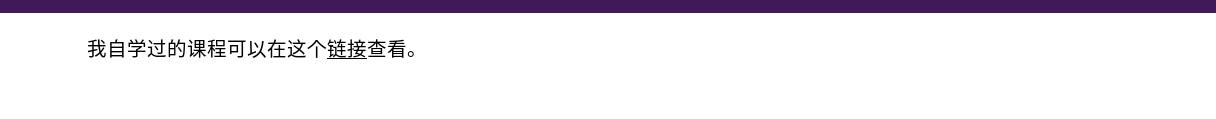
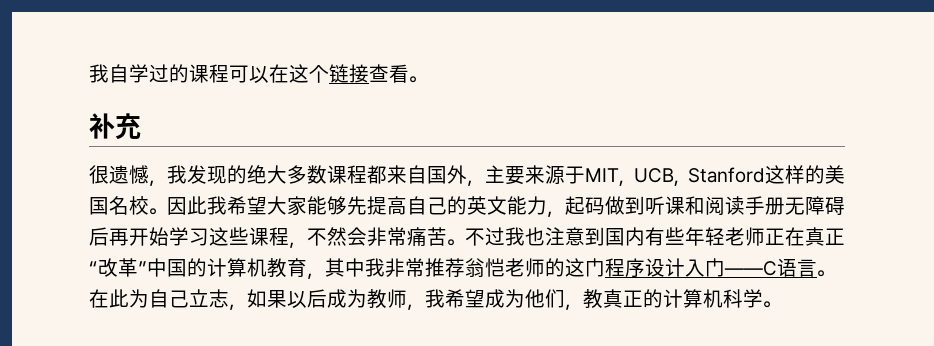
+ 补充
+ 很遗憾，我发现的绝大多数课程都来自国外，主要来源于MIT, UCB, Stanford这样的美国名校。因此我希望大家能够先提高自己的英文能力，起码做到听课和阅读手册无障碍后再开始学习这些课程，不然会非常痛苦。不过我也注意到国内有些年轻老师正在真正“改革”中国的计算机教育，其中我非常推荐翁恺老师的这门程序设计入门——C语言。在此为自己立志，如果以后成为教师，我希望成为他们，教真正的计算机科学。

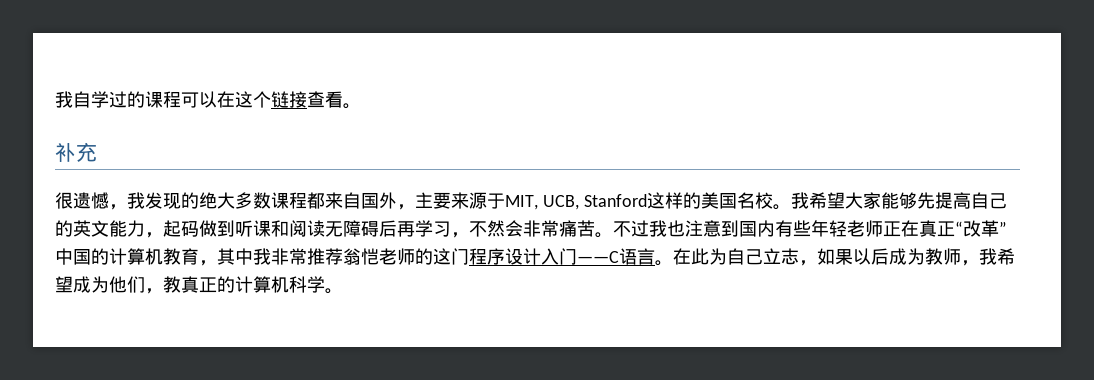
- 因此我希望大家能够先提高自己的英文能力，起码做到听课和阅读手册无障碍后再开始学习这些课程，不然会非常痛苦。
+ 我希望大家能够先提高自己的英文能力，起码做到听课和阅读无障碍后再学习，不然会非常痛苦。

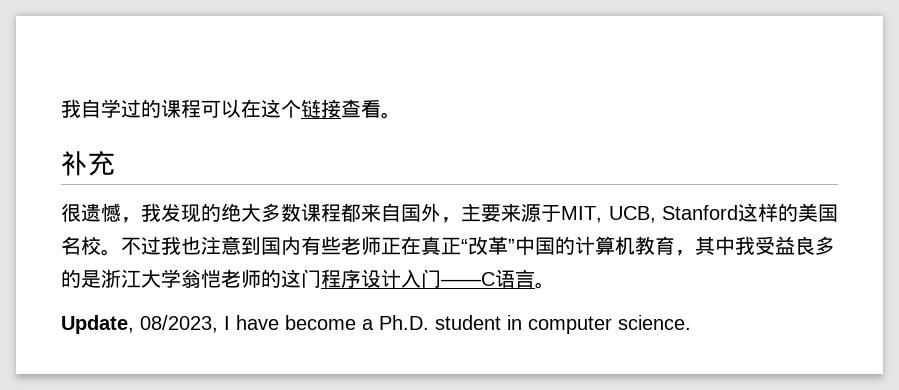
- 我希望大家能够先提高自己的英文能力，起码做到听课和阅读无障碍后再学习，不然会非常痛苦。
- 不过我也注意到国内有些年轻老师正在真正“改革”中国的计算机教育，其中我非常推荐翁恺老师的这门程序设计入门——C语言。在此为自己立志，如果以后成为教师，我希望成为他们，教真正的计算机科学。
+ 不过我也注意到国内有些老师正在真正“改革”中国的计算机教育，其中我受益良多的是浙江大学翁恺老师的这门程序设计入门——C语言。
+ Update, 08/2023, I have become a Ph.D. student in computer science.

